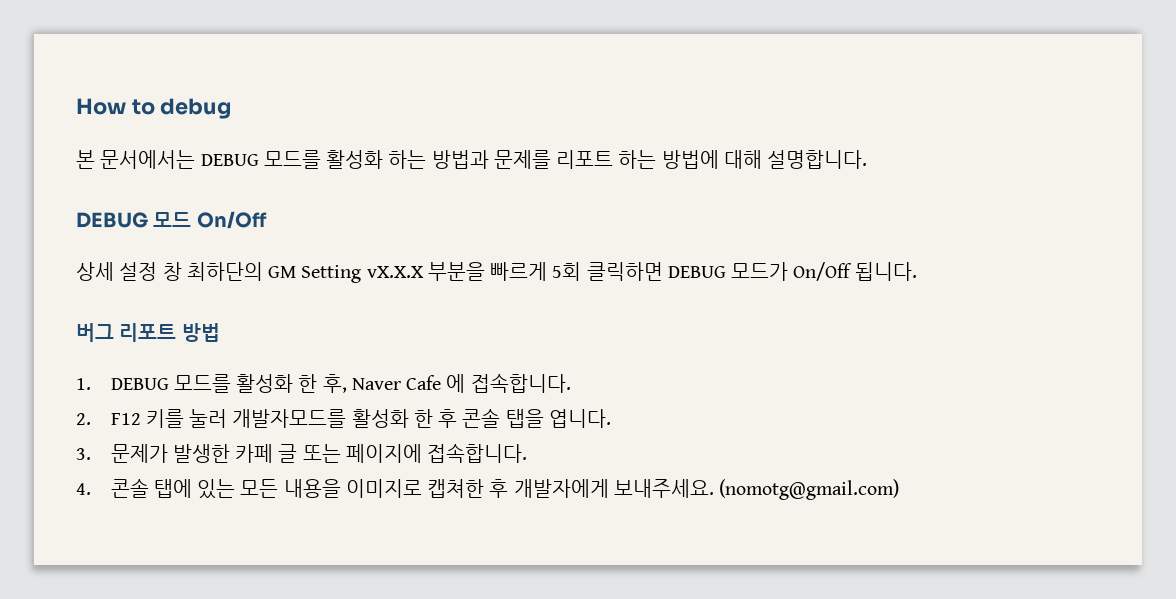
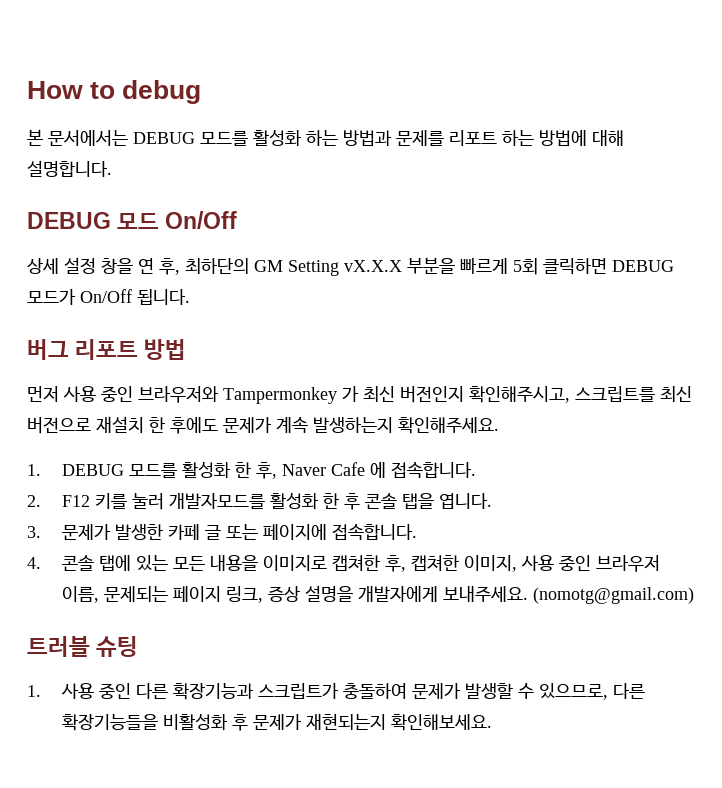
- 상세 설정 창 최하단의 GM Setting vX.X.X 부분을 빠르게 5회 클릭하면 DEBUG 모드가 On/Off 됩니다.
+ 상세 설정 창을 연 후, 최하단의 GM Setting vX.X.X 부분을 빠르게 5회 클릭하면 DEBUG 모드가 On/Off 됩니다.
+ 먼저 사용 중인 브라우저와 Tampermonkey 가 최신 버전인지 확인해주시고, 스크립트를 최신 버전으로 재설치 한 후에도 문제가 계속 발생하는지 확인해주세요.
- 4. 콘솔 탭에 있는 모든 내용을 이미지로 캡쳐한 후 개발자에게 보내주세요. (nomotg@gmail.com)
+ 4. 콘솔 탭에 있는 모든 내용을 이미지로 캡쳐한 후, 캡쳐한 이미지, 사용 중인 브라우저 이름, 문제되는 페이지 링크, 증상 설명을 개발자에게 보내주세요. (nomotg@gmail.com)
+ 트러블 슈팅
+ 1. 사용 중인 다른 확장기능과 스크립트가 충돌하여 문제가 발생할 수 있으므로, 다른 확장기능들을 비활성화 후 문제가 재현되는지 확인해보세요.

